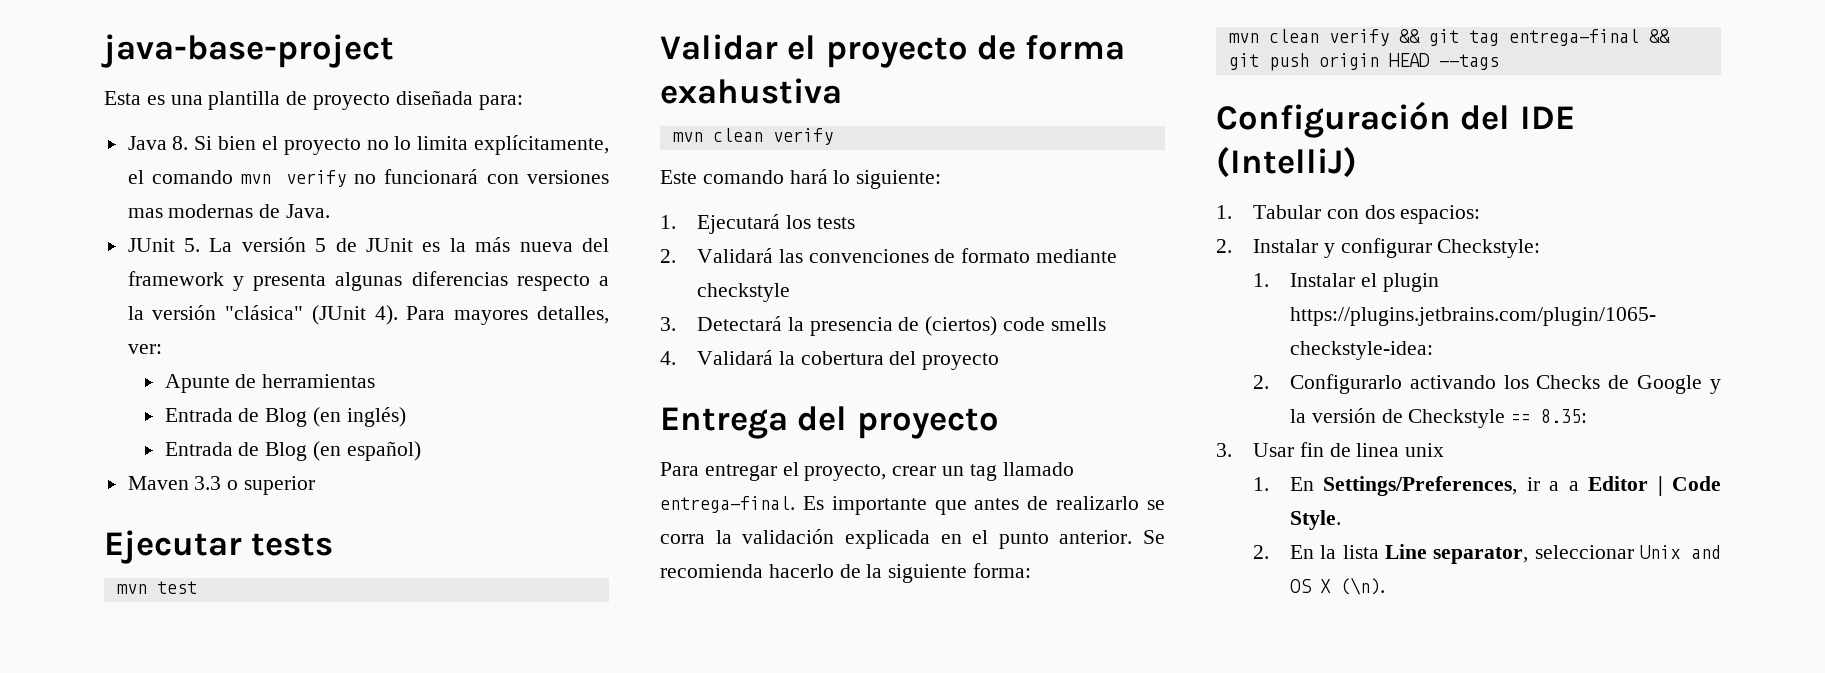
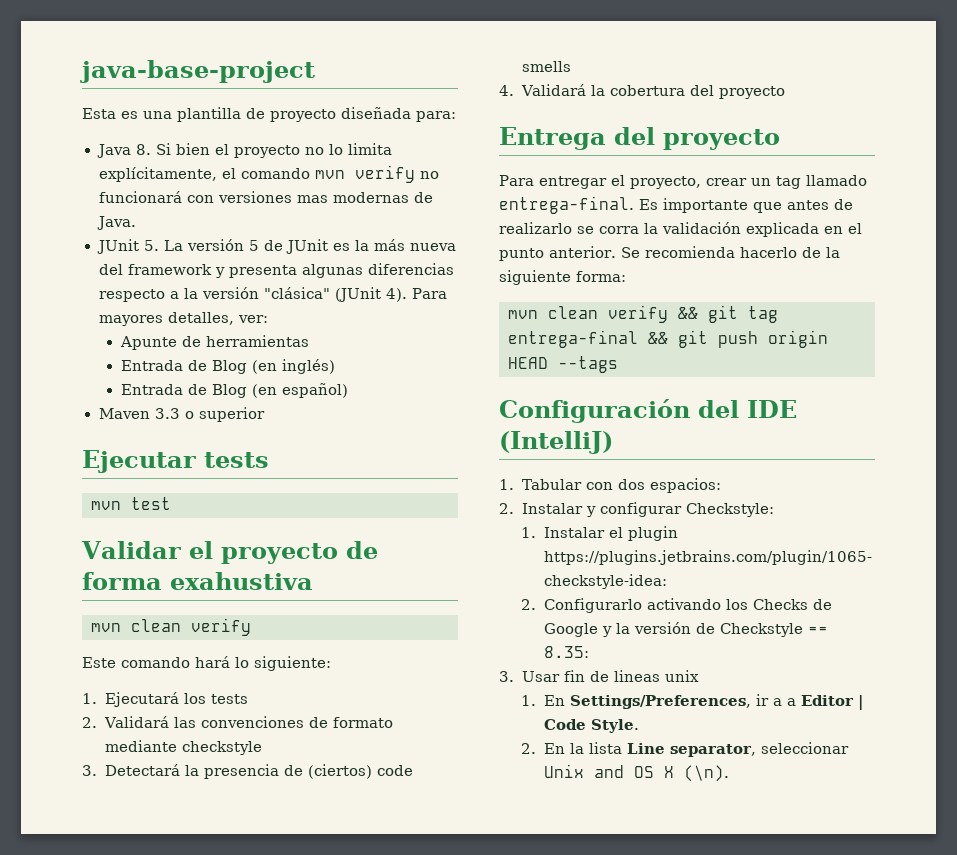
- 3. Usar fin de linea unix
+ 3. Usar fin de lineas unix

